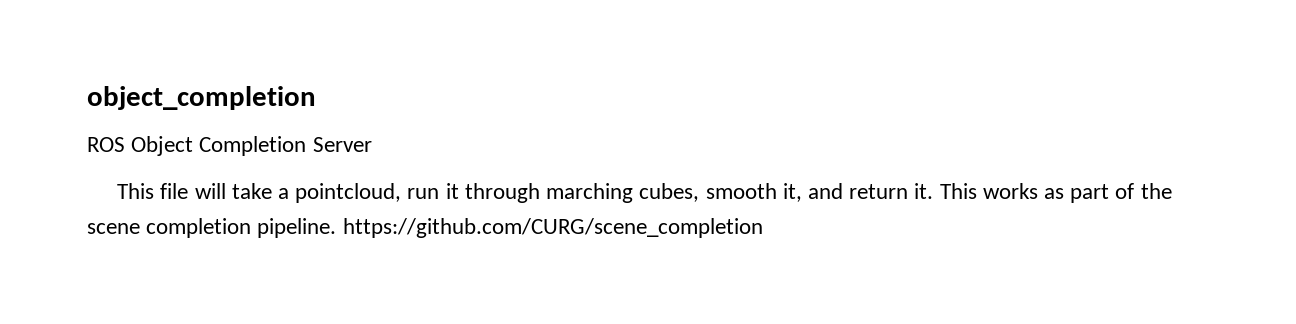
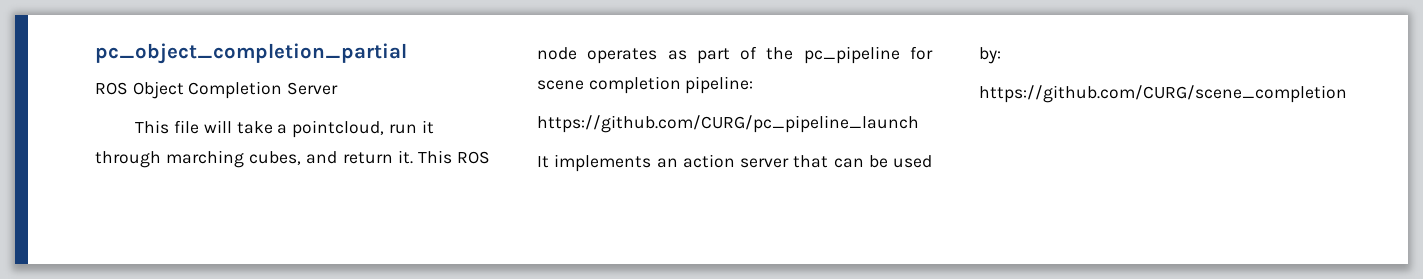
- object_completion
+ pc_object_completion_partial
- This file will take a pointcloud, run it through marching cubes, smooth it, and return it.
+ This file will take a pointcloud, run it through marching cubes, and return it.
- This works as part of the scene completion pipeline. https://github.com/CURG/scene_completion
+ This ROS node operates as part of the pc_pipeline for scene completion pipeline:
+ https://github.com/CURG/pc_pipeline_launch
+ It implements an action server that can be used by:
+ https://github.com/CURG/scene_completion

